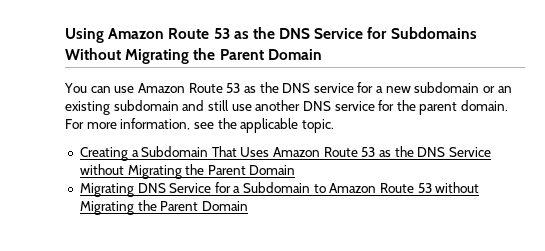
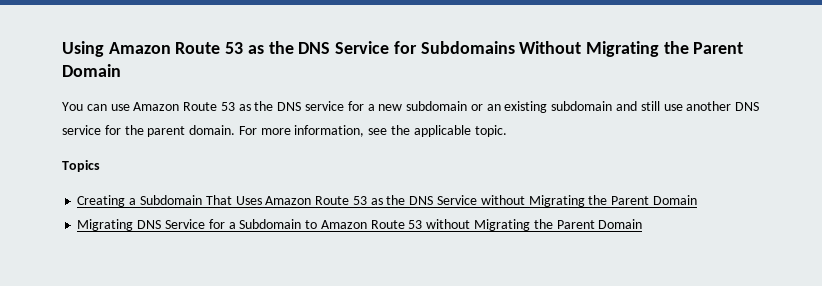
+ Topics

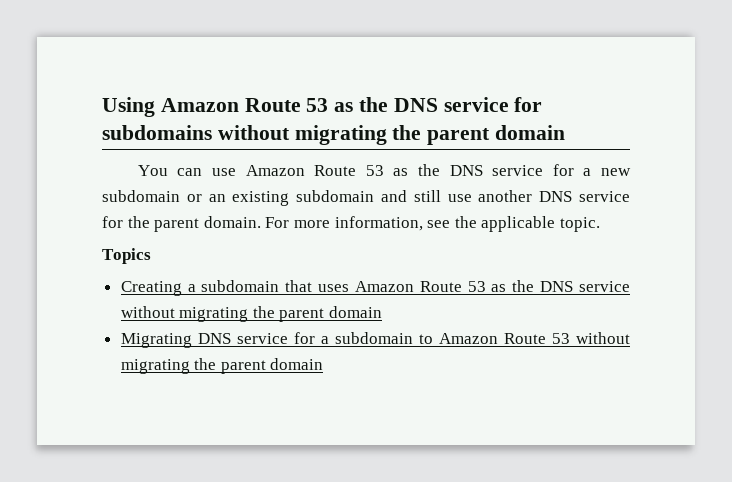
- Using Amazon Route 53 as the DNS Service for Subdomains Without Migrating the Parent Domain
+ Using Amazon Route 53 as the DNS service for subdomains without migrating the parent domain
- Creating a Subdomain That Uses Amazon Route 53 as the DNS Service without Migrating the Parent Domain
+ Creating a subdomain that uses Amazon Route 53 as the DNS service without migrating the parent domain
- Migrating DNS Service for a Subdomain to Amazon Route 53 without Migrating the Parent Domain
+ Migrating DNS service for a subdomain to Amazon Route 53 without migrating the parent domain

